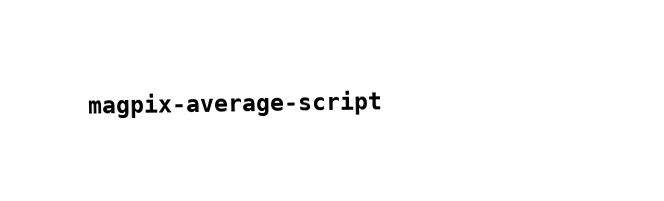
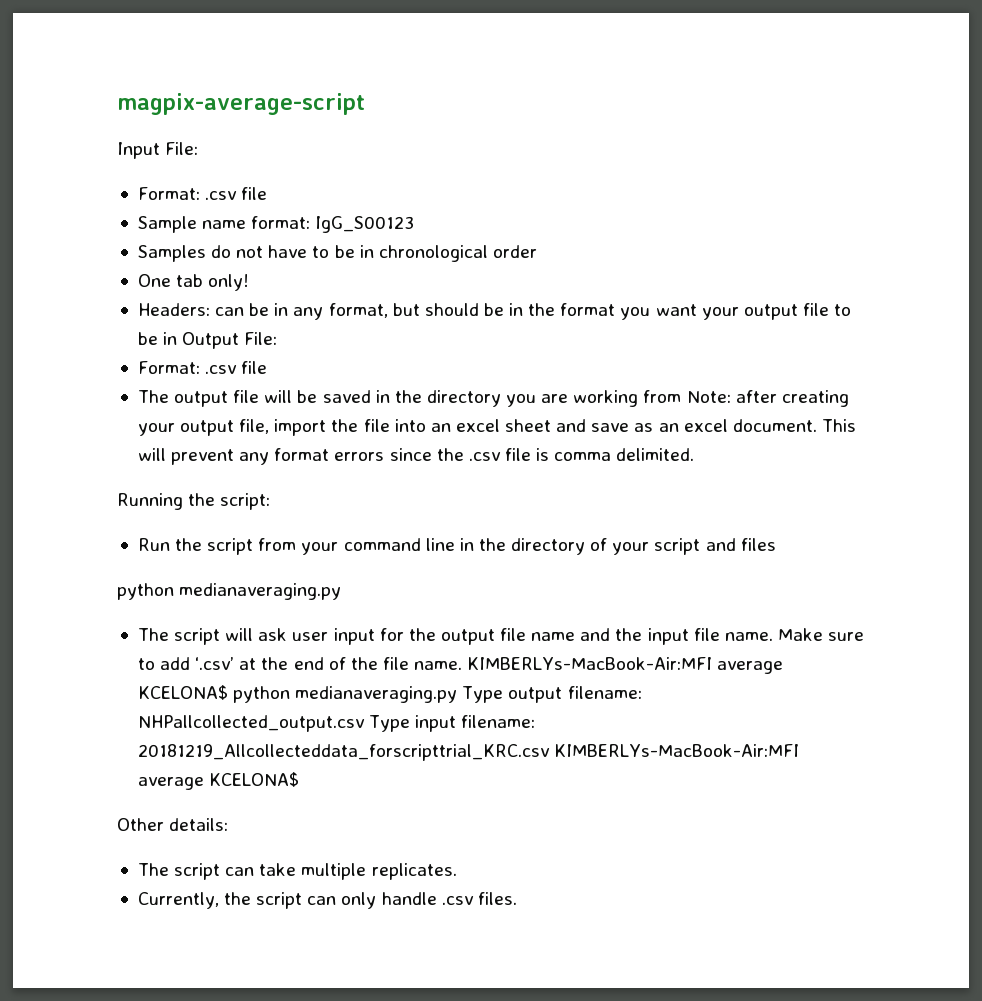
+ Input File:
+ Format: .csv file
+ Sample name format: IgG_S00123
+ Samples do not have to be in chronological order
+ One tab only!
+ Headers: can be in any format, but should be in the format you want your output file to be in Output File:
+ Format: .csv file
+ The output file will be saved in the directory you are working from Note: after creating your output file, import the file into an excel sheet and save as an excel document. This will prevent any format errors since the .csv file is comma delimited.
+ Running the script:
+ Run the script from your command line in the directory of your script and files
+ python medianaveraging.py
+ The script will ask user input for the output file name and the input file name. Make sure to add ‘.csv’ at the end of the file name. KIMBERLYs-MacBook-Air:MFI average KCELONA$ python medianaveraging.py Type output filename: NHPallcollected_output.csv Type input filename: 20181219_Allcollecteddata_forscripttrial_KRC.csv KIMBERLYs-MacBook-Air:MFI average KCELONA$
+ Other details:
+ The script can take multiple replicates.
+ Currently, the script can only handle .csv files.

